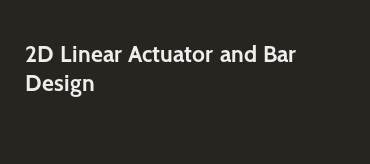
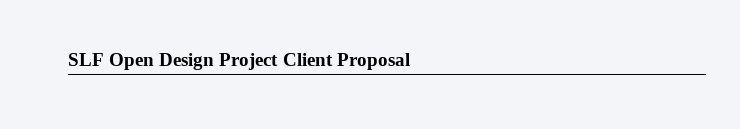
- 2D Linear Actuator and Bar Design
+ SLF Open Design Project Client Proposal

